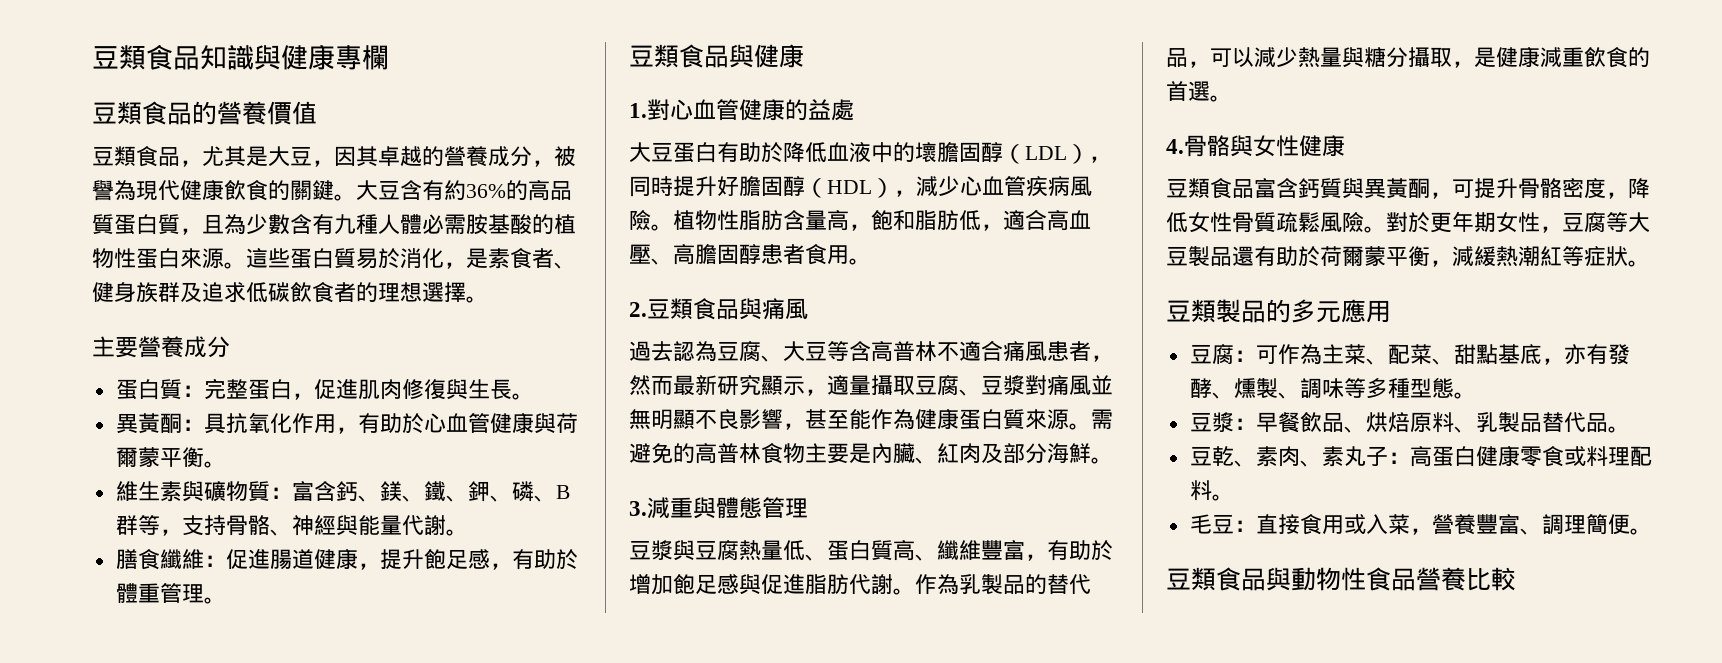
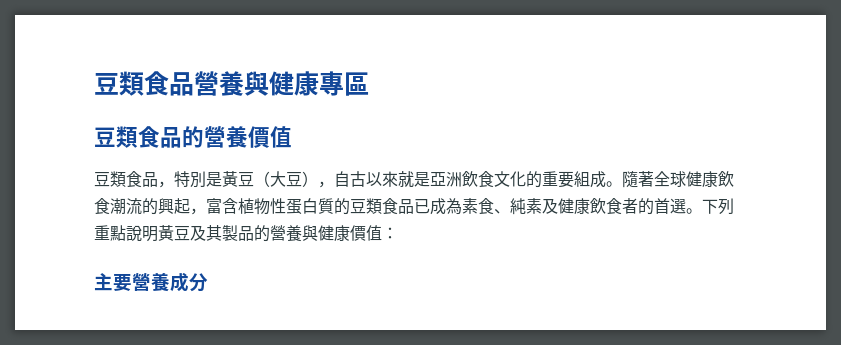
- 豆類食品知識與健康專欄
+ 豆類食品營養與健康專區
- 豆類食品，尤其是大豆，因其卓越的營養成分，被譽為現代健康飲食的關鍵。大豆含有約36%的高品質蛋白質，且為少數含有九種人體必需胺基酸的植物性蛋白來源。這些蛋白質易於消化，是素食者、健身族群及追求低碳飲食者的理想選擇。
+ 豆類食品，特別是黃豆（大豆），自古以來就是亞洲飲食文化的重要組成。隨著全球健康飲食潮流的興起，富含植物性蛋白質的豆類食品已成為素食、純素及健康飲食者的首選。下列重點說明黃豆及其製品的營養與健康價值：
  主要營養成分
- 蛋白質：完整蛋白，促進肌肉修復與生長。
- 異黃酮：具抗氧化作用，有助於心血管健康與荷爾蒙平衡。
- 維生素與礦物質：富含鈣、鎂、鐵、鉀、磷、B群等，支持骨骼、神經與能量代謝。
- 膳食纖維：促進腸道健康，提升飽足感，有助於體重管理。
- 豆類食品與健康
- 1.對心血管健康的益處
- 大豆蛋白有助於降低血液中的壞膽固醇（LDL），同時提升好膽固醇（HDL），減少心血管疾病風險。植物性脂肪含量高，飽和脂肪低，適合高血壓、高膽固醇患者食用。
- 2.豆類食品與痛風
- 過去認為豆腐、大豆等含高普林不適合痛風患者，然而最新研究顯示，適量攝取豆腐、豆漿對痛風並無明顯不良影響，甚至能作為健康蛋白質來源。需避免的高普林食物主要是內臟、紅肉及部分海鮮。
- 3.減重與體態管理
- 豆漿與豆腐熱量低、蛋白質高、纖維豐富，有助於增加飽足感與促進脂肪代謝。作為乳製品的替代品，可以減少熱量與糖分攝取，是健康減重飲食的首選。
- 4.骨骼與女性健康
- 豆類食品富含鈣質與異黃酮，可提升骨骼密度，降低女性骨質疏鬆風險。對於更年期女性，豆腐等大豆製品還有助於荷爾蒙平衡，減緩熱潮紅等症狀。
- 豆類製品的多元應用
- 豆腐：可作為主菜、配菜、甜點基底，亦有發酵、燻製、調味等多種型態。
- 豆漿：早餐飲品、烘焙原料、乳製品替代品。
- 豆乾、素肉、素丸子：高蛋白健康零食或料理配料。
- 毛豆：直接食用或入菜，營養豐富、調理簡便。
- 豆類食品與動物性食品營養比較

